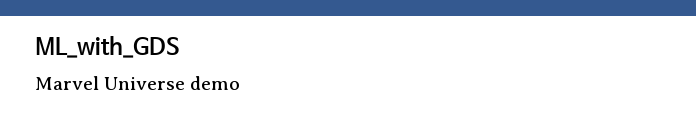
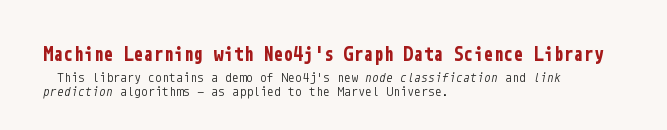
- ML_with_GDS
- Marvel Universe demo
+ Machine Learning with Neo4j's Graph Data Science Library
+ This library contains a demo of Neo4j's new node classification and link prediction algorithms - as applied to the Marvel Universe.

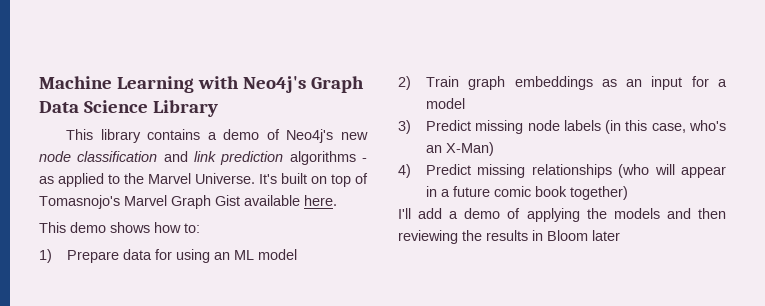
+ It's built on top of Tomasnojo's Marvel Graph Gist available here.
+ This demo shows how to:
+ 1) Prepare data for using an ML model
+ 2) Train graph embeddings as an input for a model
+ 3) Predict missing node labels (in this case, who's an X-Man)
+ 4) Predict missing relationships (who will appear in a future comic book together)
+ I'll add a demo of applying the models and then reviewing the results in Bloom later

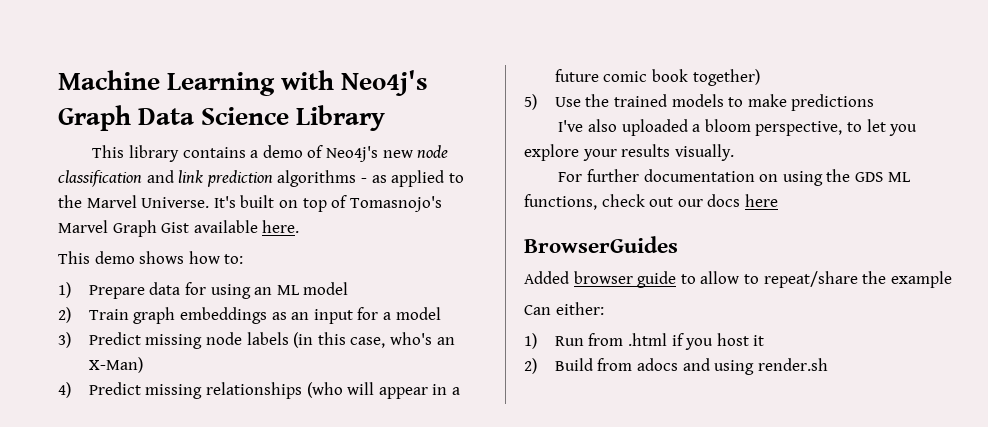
- I'll add a demo of applying the models and then reviewing the results in Bloom later
+ 5) Use the trained models to make predictions
+ I've also uploaded a bloom perspective, to let you explore your results visually.
+ For further documentation on using the GDS ML functions, check out our docs here
+ BrowserGuides
+ Added browser guide to allow to repeat/share the example
+ Can either:
+ 1) Run from .html if you host it
+ 2) Build from adocs and using render.sh

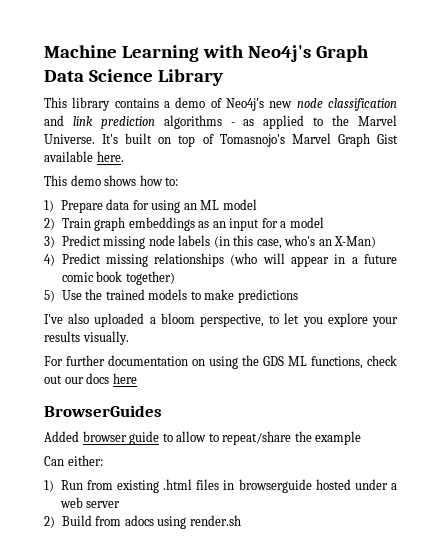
- 1) Run from .html if you host it
+ 1) Run from existing .html files in browserguide hosted under a web server
- 2) Build from adocs and using render.sh
+ 2) Build from adocs using render.sh

